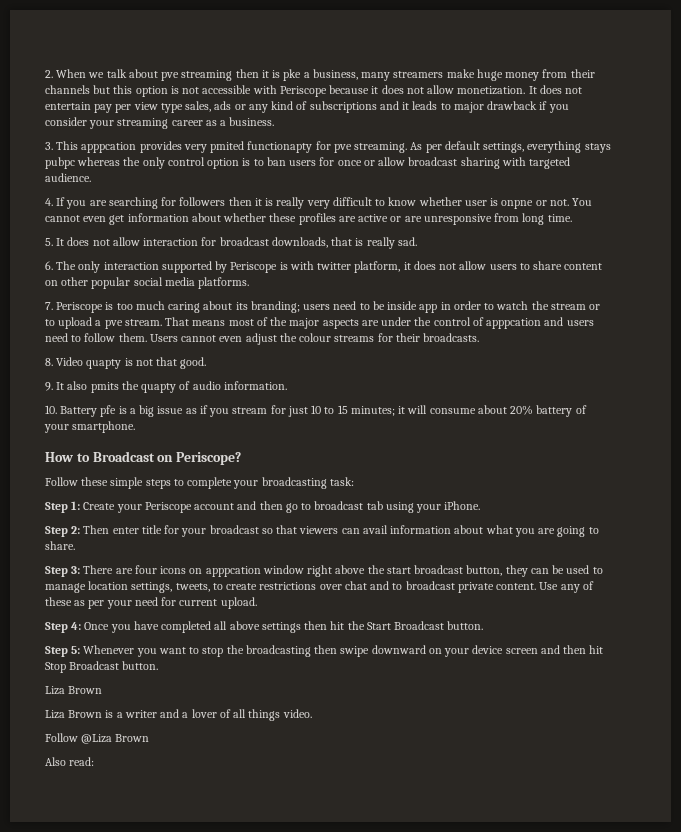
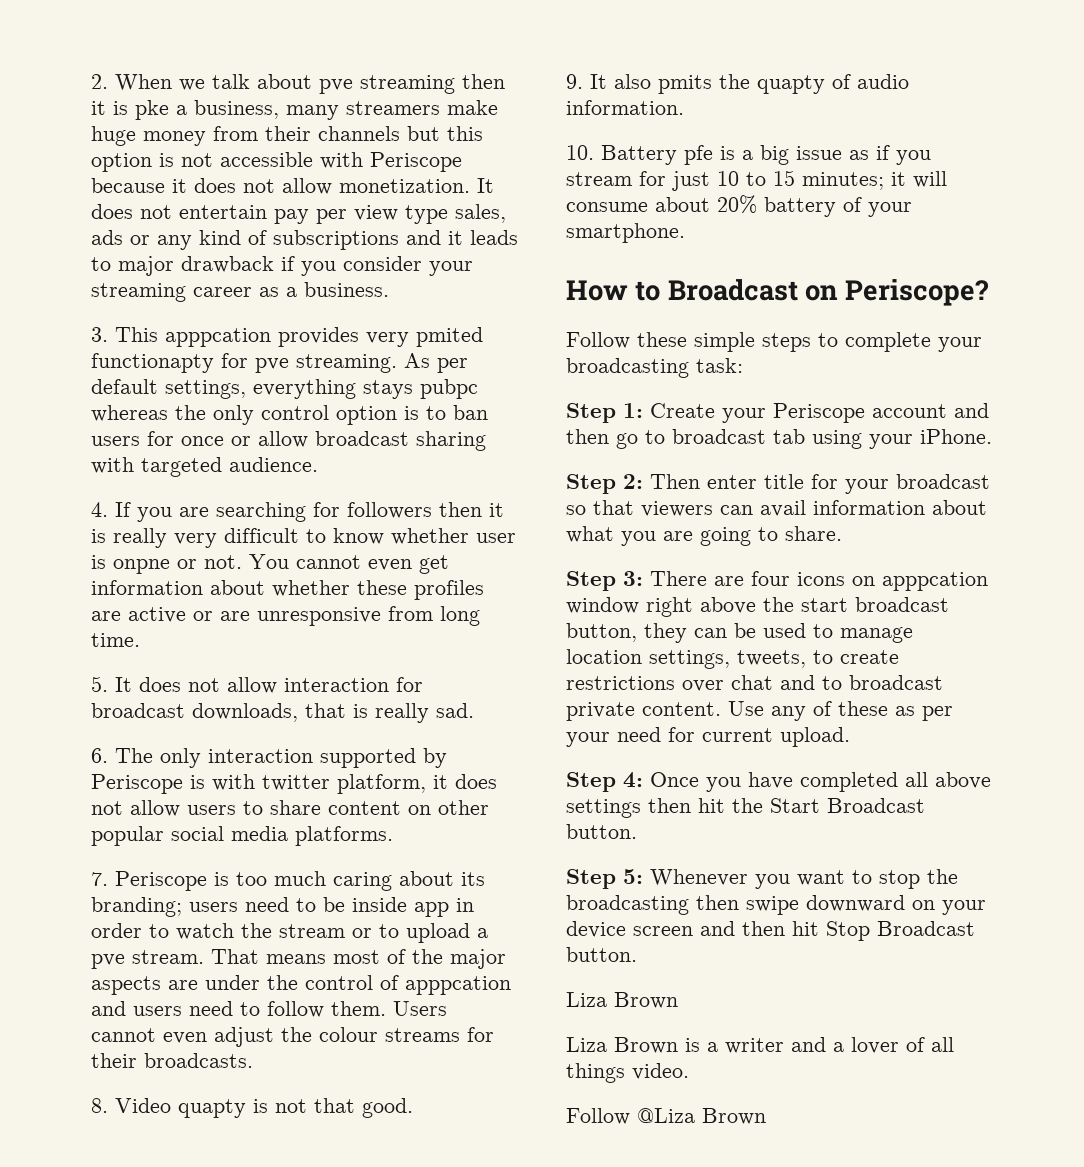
- Also read:

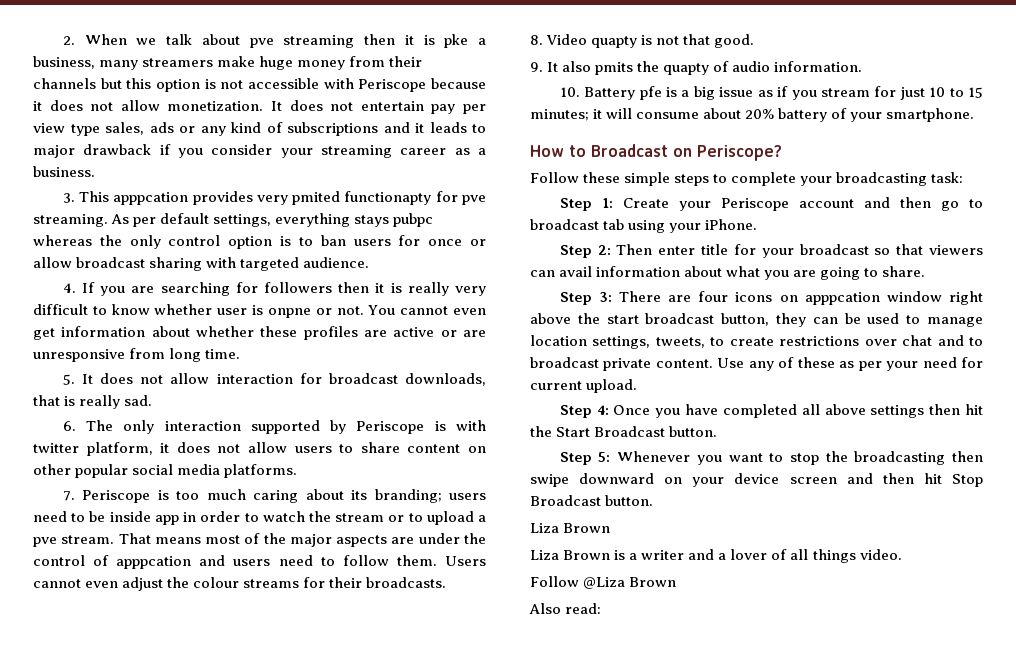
+ Also read:

